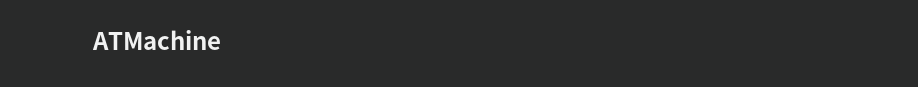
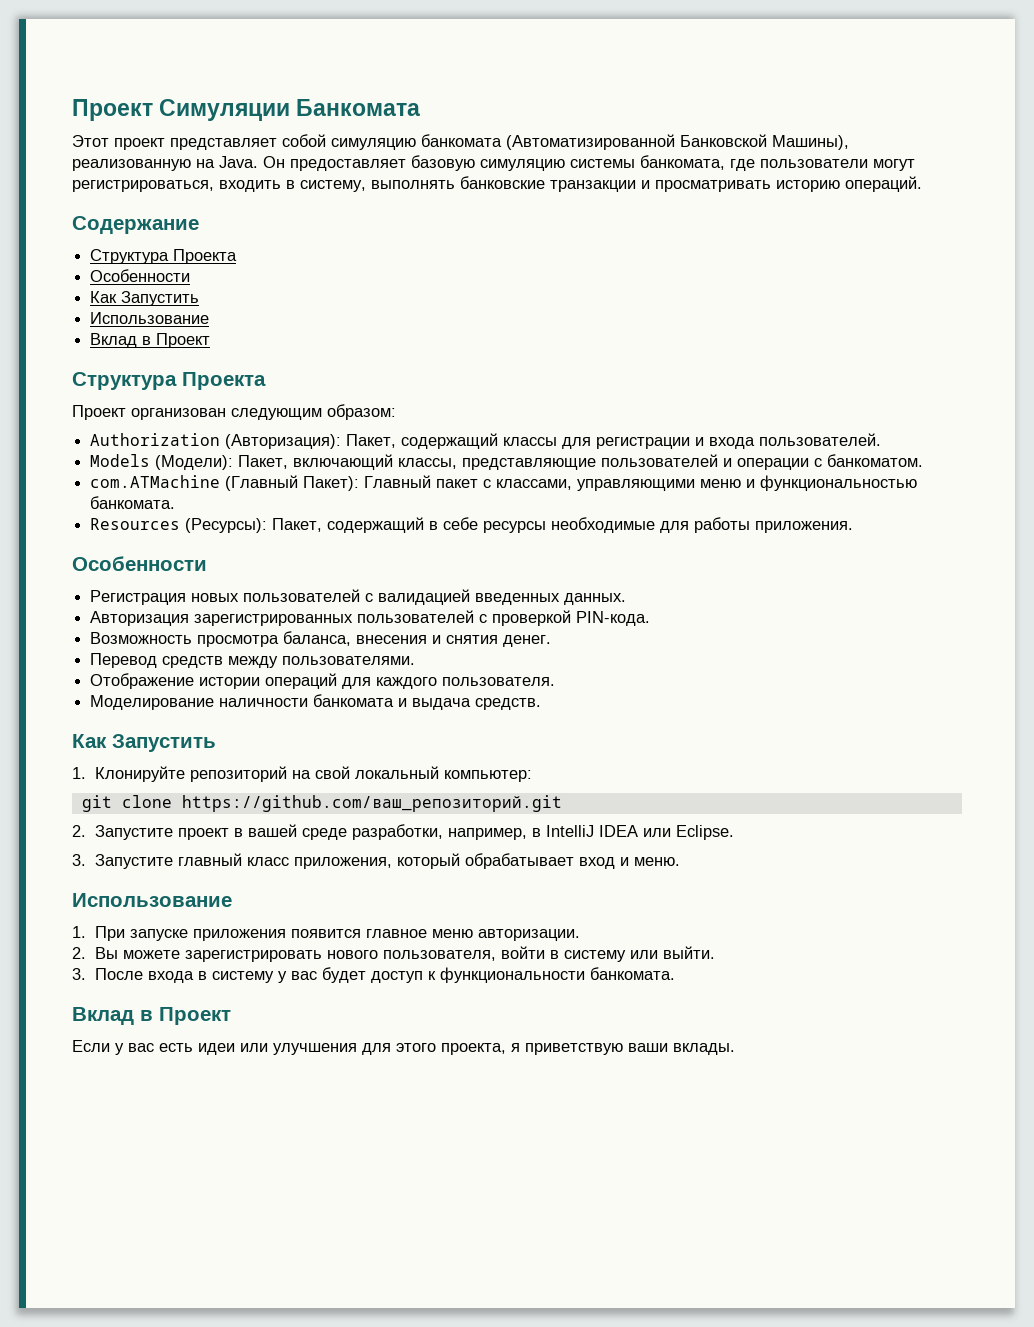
- ATMachine
+ Проект Симуляции Банкомата
+ Этот проект представляет собой симуляцию банкомата (Автоматизированной Банковской Машины), реализованную на Java. Он предоставляет базовую симуляцию системы банкомата, где пользователи могут регистрироваться, входить в систему, выполнять банковские транзакции и просматривать историю операций.
+ Содержание
+ Структура Проекта
+ Особенности
+ Как Запустить
+ Использование
+ Вклад в Проект
+ Структура Проекта
+ Проект организован следующим образом:
+ Authorization (Авторизация): Пакет, содержащий классы для регистрации и входа пользователей.
+ Models (Модели): Пакет, включающий классы, представляющие пользователей и операции с банкоматом.
+ com.ATMachine (Главный Пакет): Главный пакет с классами, управляющими меню и функциональностью банкомата.
+ Resources (Ресурсы): Пакет, содержащий в себе ресурсы необходимые для работы приложения.
+ Особенности
+ Регистрация новых пользователей с валидацией введенных данных.
+ Авторизация зарегистрированных пользователей с проверкой PIN-кода.
+ Возможность просмотра баланса, внесения и снятия денег.
+ Перевод средств между пользователями.
+ Отображение истории операций для каждого пользователя.
+ Моделирование наличности банкомата и выдача средств.
+ Как Запустить
+ 1. Клонируйте репозиторий на свой локальный компьютер:
+ git clone https://github.com/ваш_репозиторий.git
+ 2. Запустите проект в вашей среде разработки, например, в IntelliJ IDEA или Eclipse.
+ 3. Запустите главный класс приложения, который обрабатывает вход и меню.
+ Использование
+ 1. При запуске приложения появится главное меню авторизации.
+ 2. Вы можете зарегистрировать нового пользователя, войти в систему или выйти.
+ 3. После входа в систему у вас будет доступ к функциональности банкомата.
+ Вклад в Проект
+ Если у вас есть идеи или улучшения для этого проекта, я приветствую ваши вклады.

